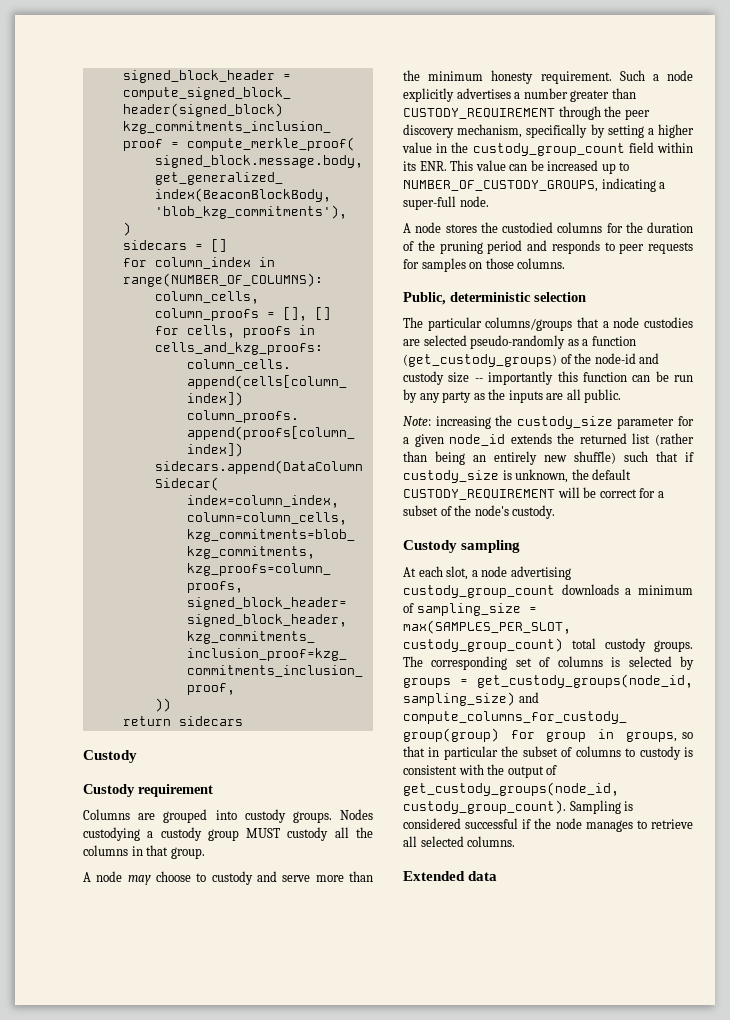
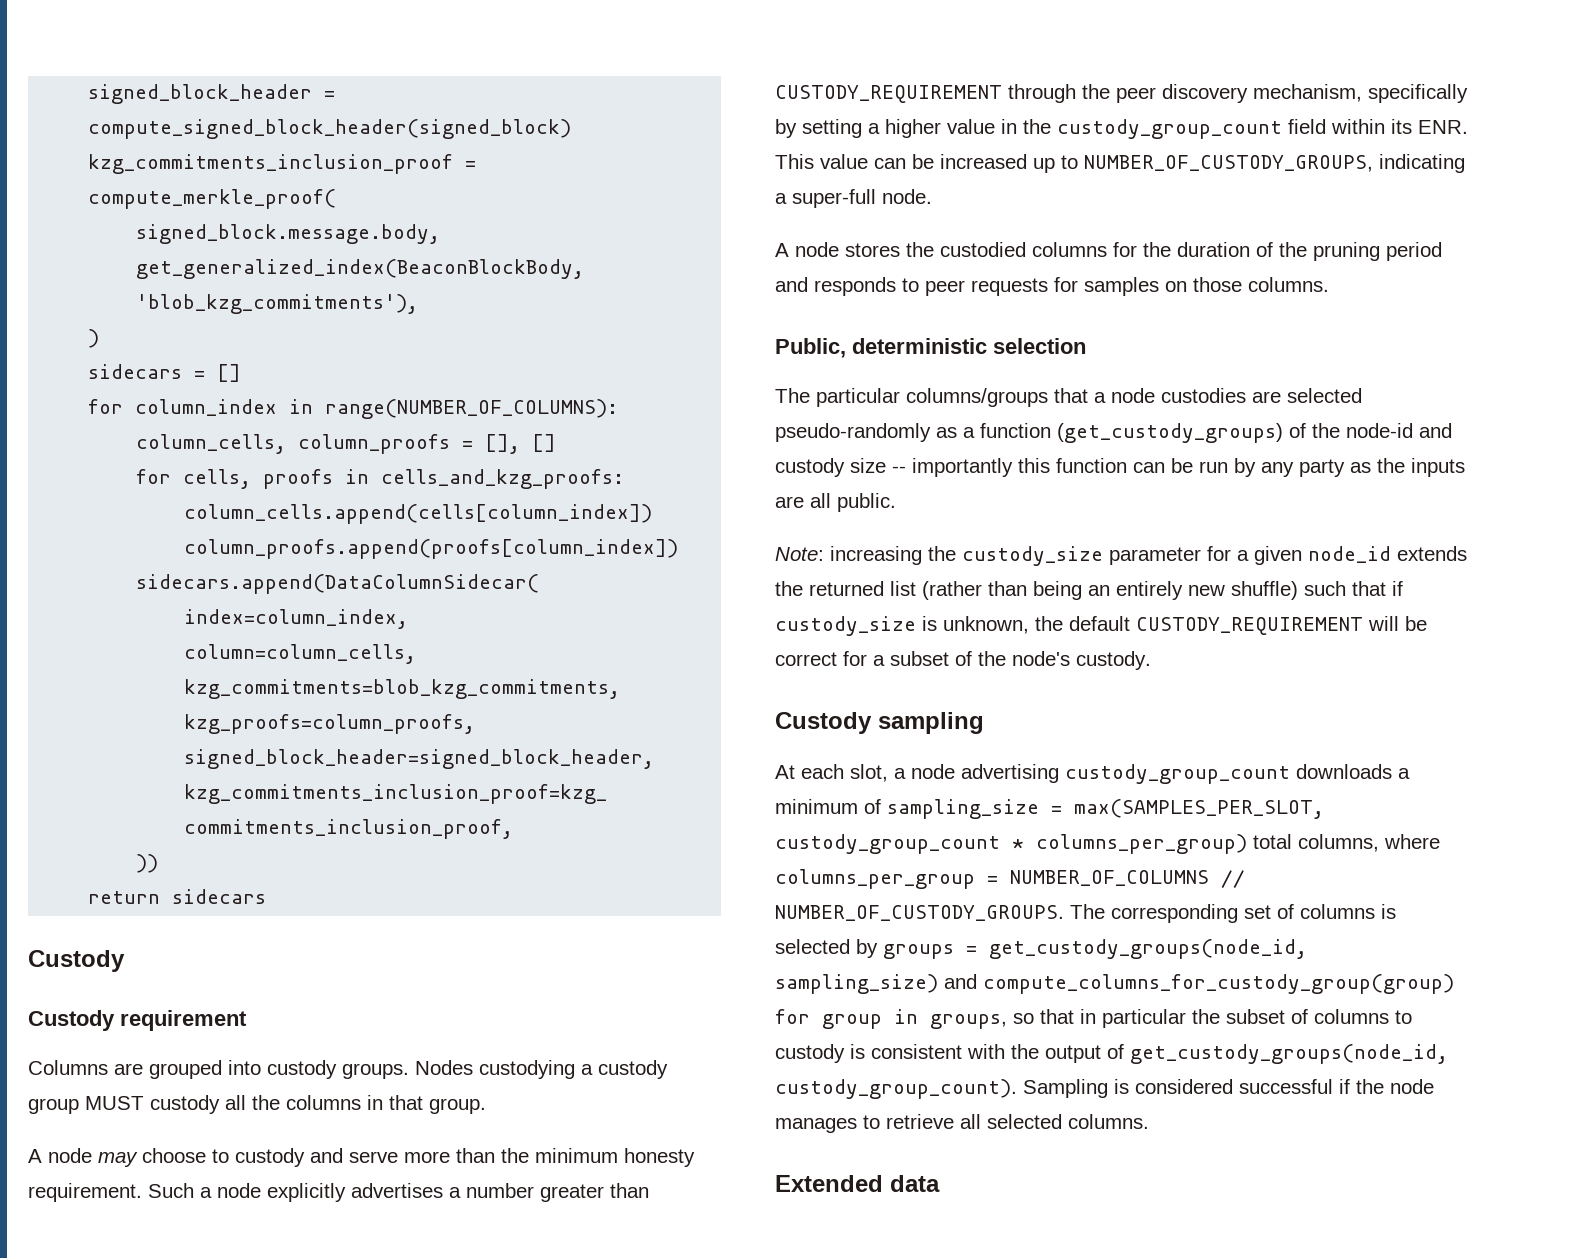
- At each slot, a node advertising custody_group_count downloads a minimum of sampling_size = max(SAMPLES_PER_SLOT, custody_group_count) total custody groups.
+ At each slot, a node advertising custody_group_count downloads a minimum of sampling_size = max(SAMPLES_PER_SLOT, custody_group_count * columns_per_group) total columns, where columns_per_group = NUMBER_OF_COLUMNS // NUMBER_OF_CUSTODY_GROUPS.

